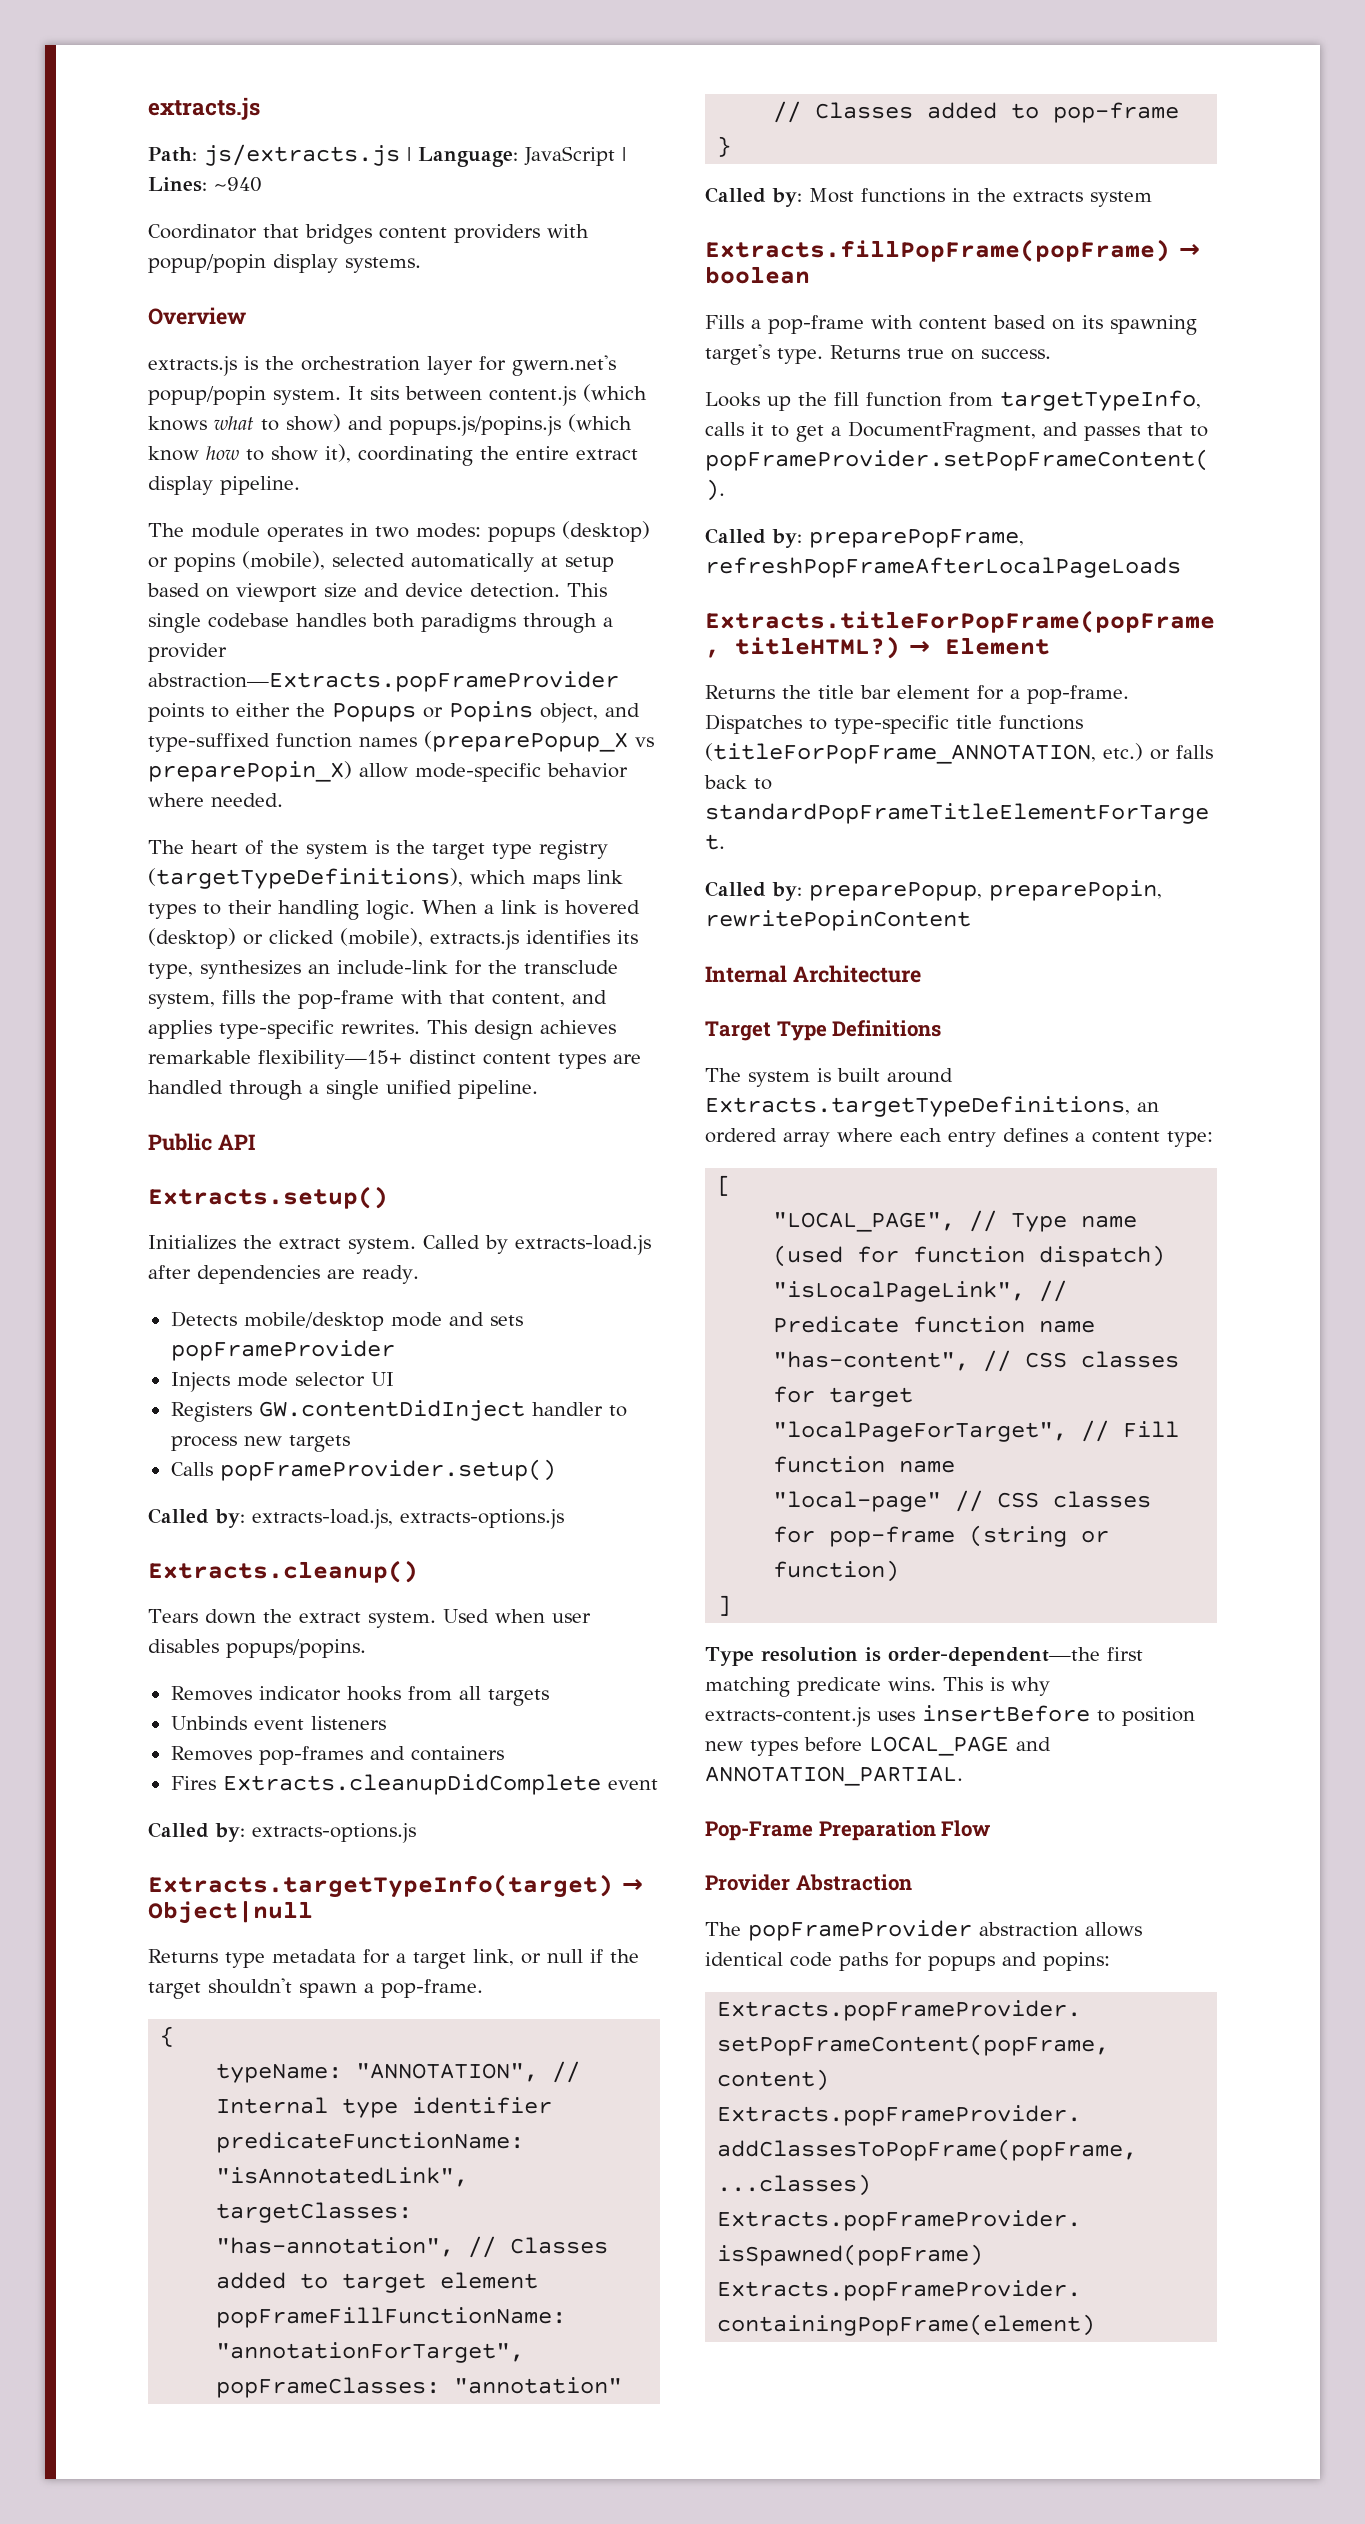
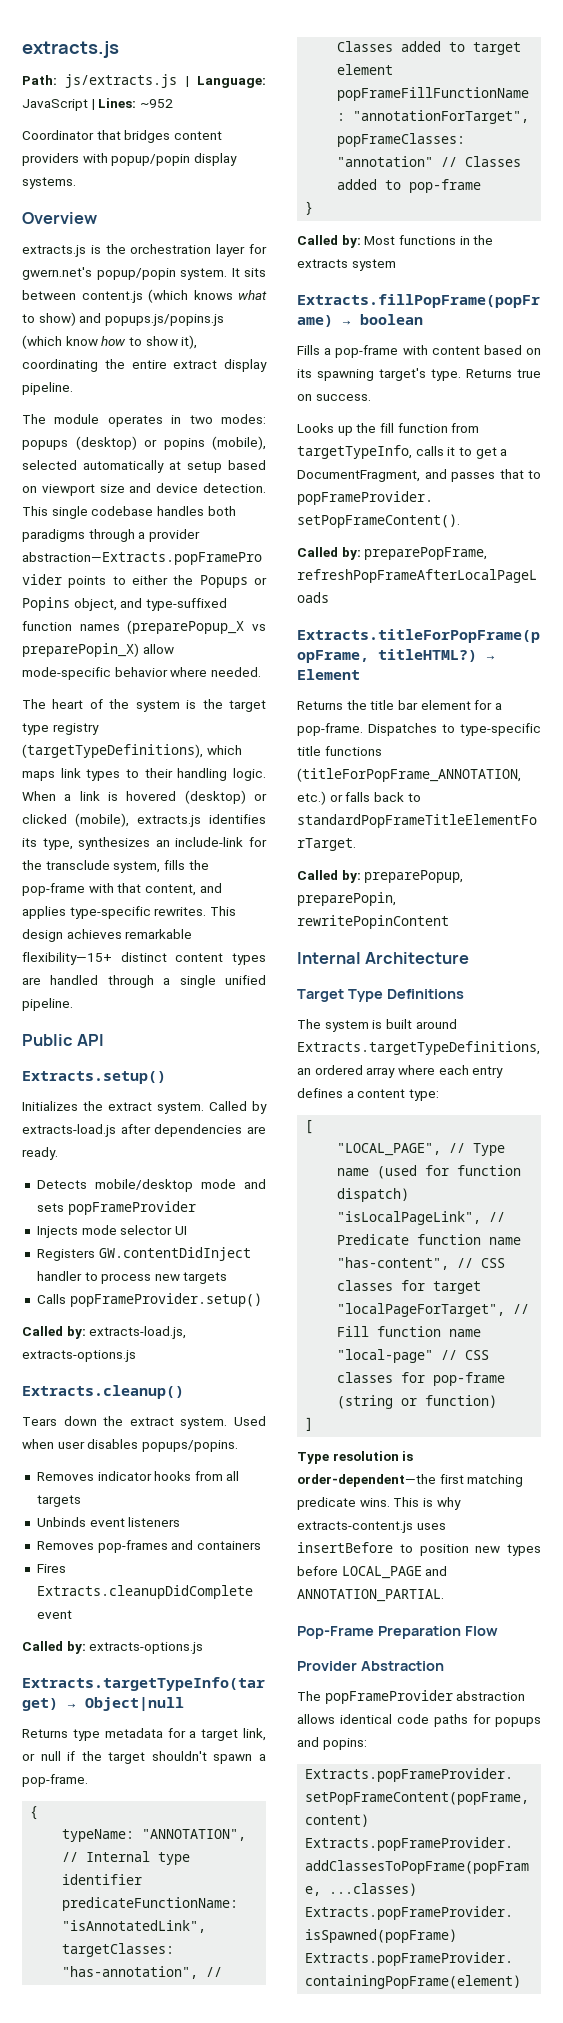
- Path: js/extracts.js | Language: JavaScript | Lines: ~940
+ Path: js/extracts.js | Language: JavaScript | Lines: ~952

